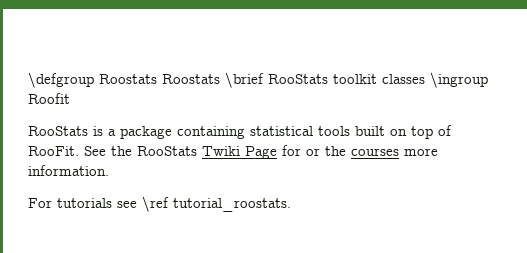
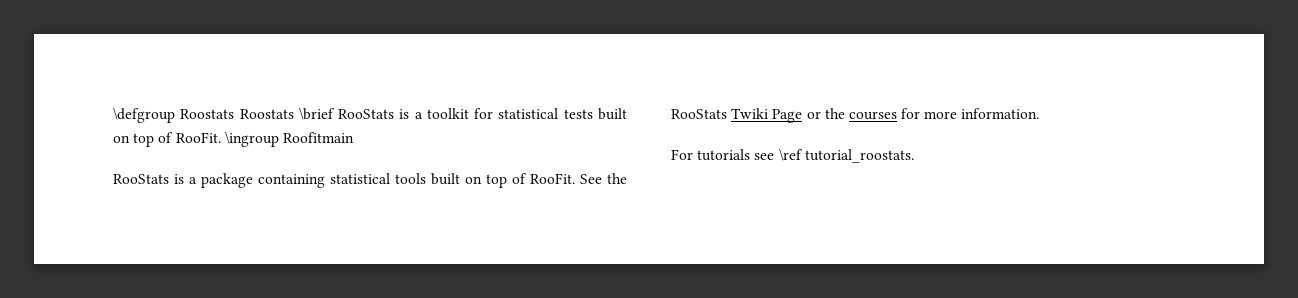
- \defgroup Roostats Roostats \brief RooStats toolkit classes \ingroup Roofit
+ \defgroup Roostats Roostats \brief RooStats is a toolkit for statistical tests built on top of RooFit. \ingroup Roofitmain
- See the RooStats Twiki Page for or the courses more information.
+ See the RooStats Twiki Page or the courses for more information.

